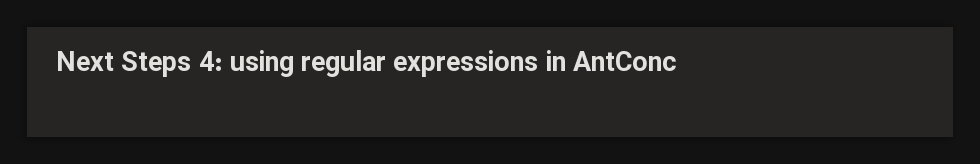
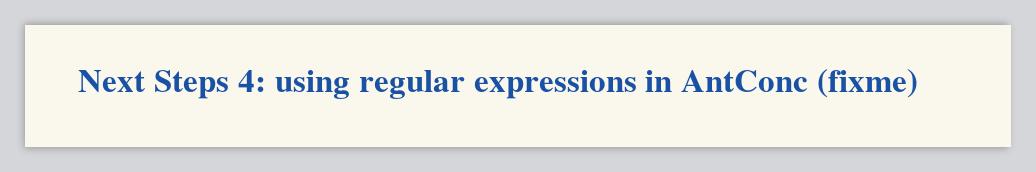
- Next Steps 4: using regular expressions in AntConc
+ Next Steps 4: using regular expressions in AntConc (fixme)

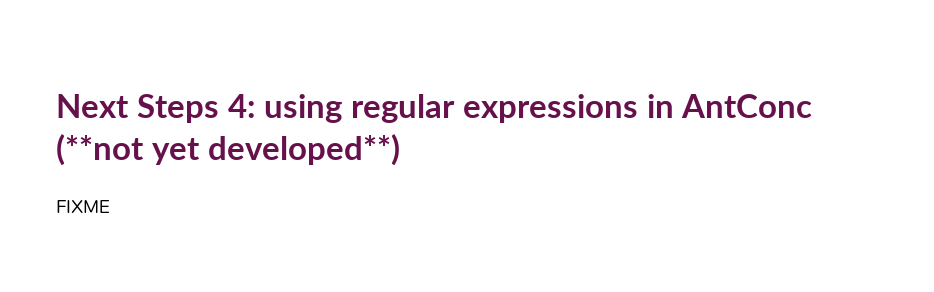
- Next Steps 4: using regular expressions in AntConc (fixme)
+ Next Steps 4: using regular expressions in AntConc (**not yet developed**)
+ FIXME

